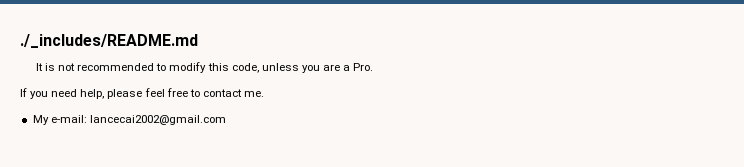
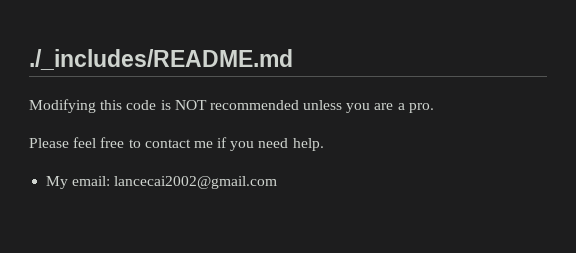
- It is not recommended to modify this code, unless you are a Pro.
- If you need help, please feel free to contact me.
+ Modifying this code is NOT recommended unless you are a pro.
+ Please feel free to contact me if you need help.
- My e-mail: lancecai2002@gmail.com
+ My email: lancecai2002@gmail.com

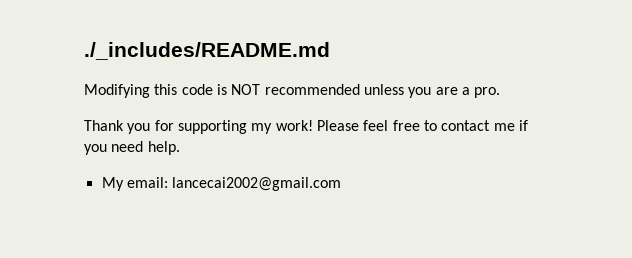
+ Thank you for supporting my work!

